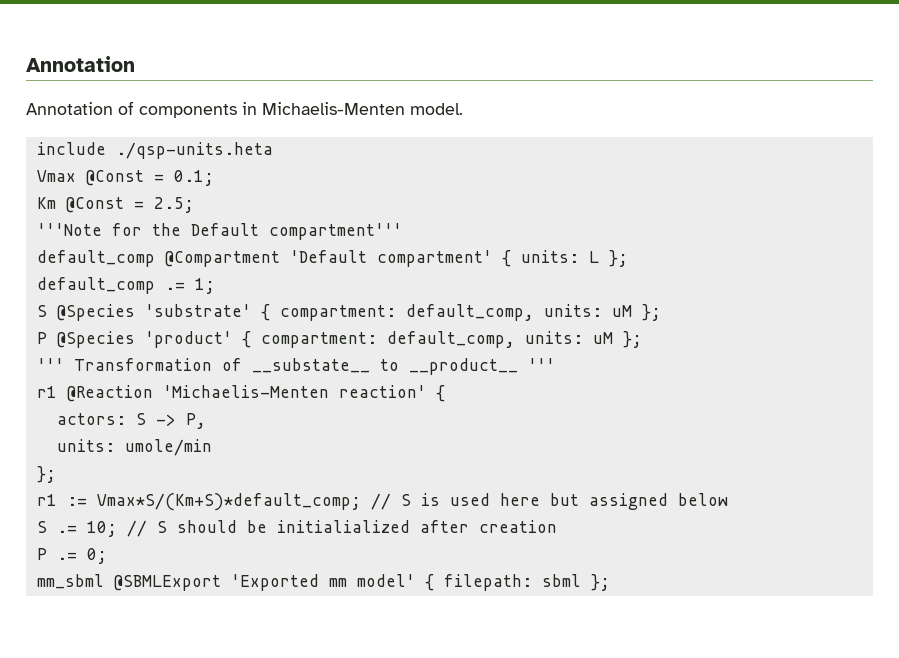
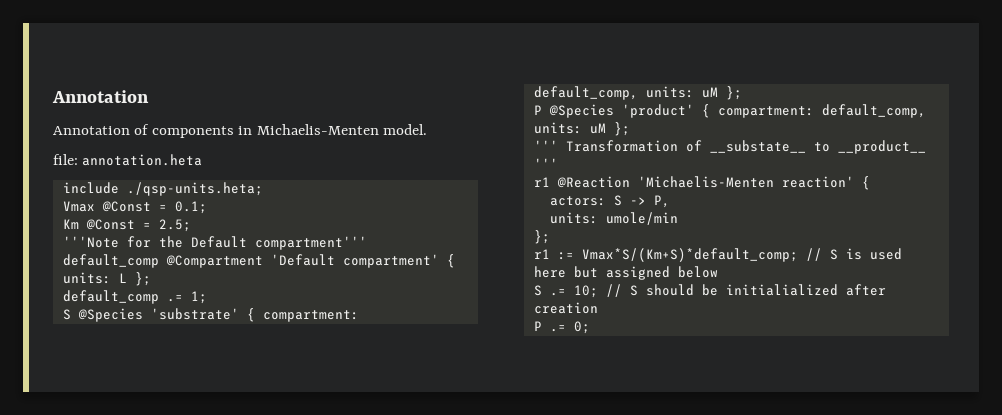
+ file: annotation.heta
- include ./qsp-units.heta
+ include ./qsp-units.heta;
- mm_sbml @SBMLExport 'Exported mm model' { filepath: sbml };

